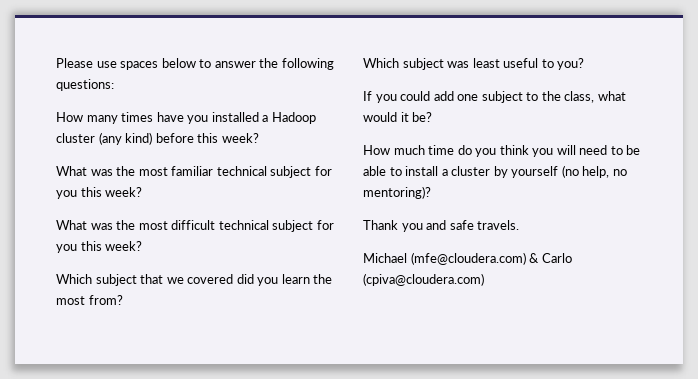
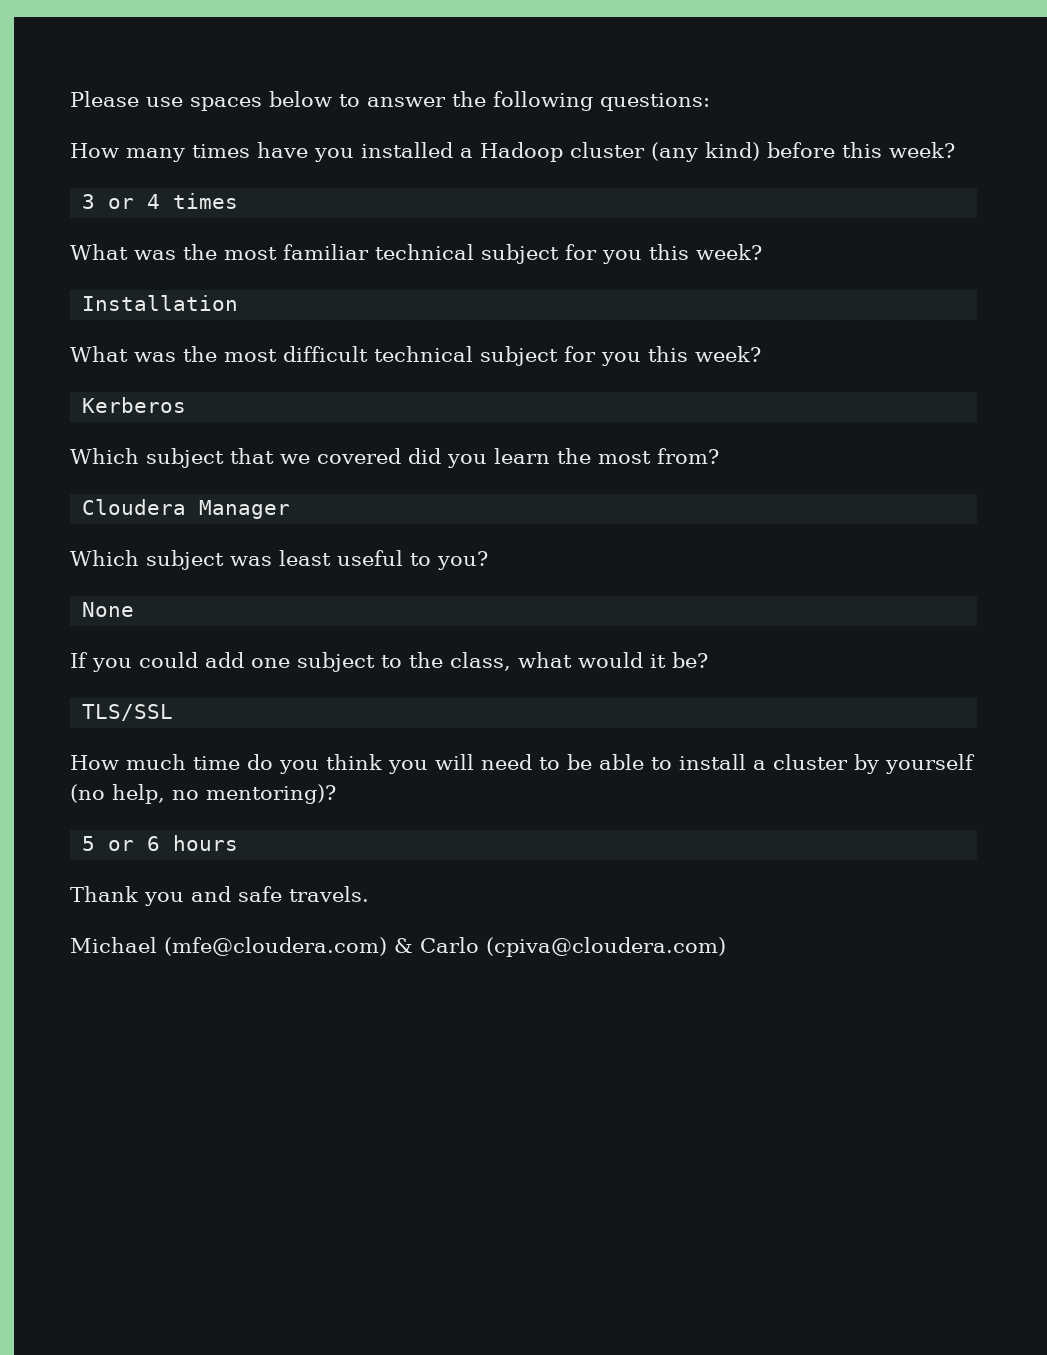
+ 3 or 4 times
+ Installation
+ Kerberos
+ Cloudera Manager
+ None
+ TLS/SSL
+ 5 or 6 hours

